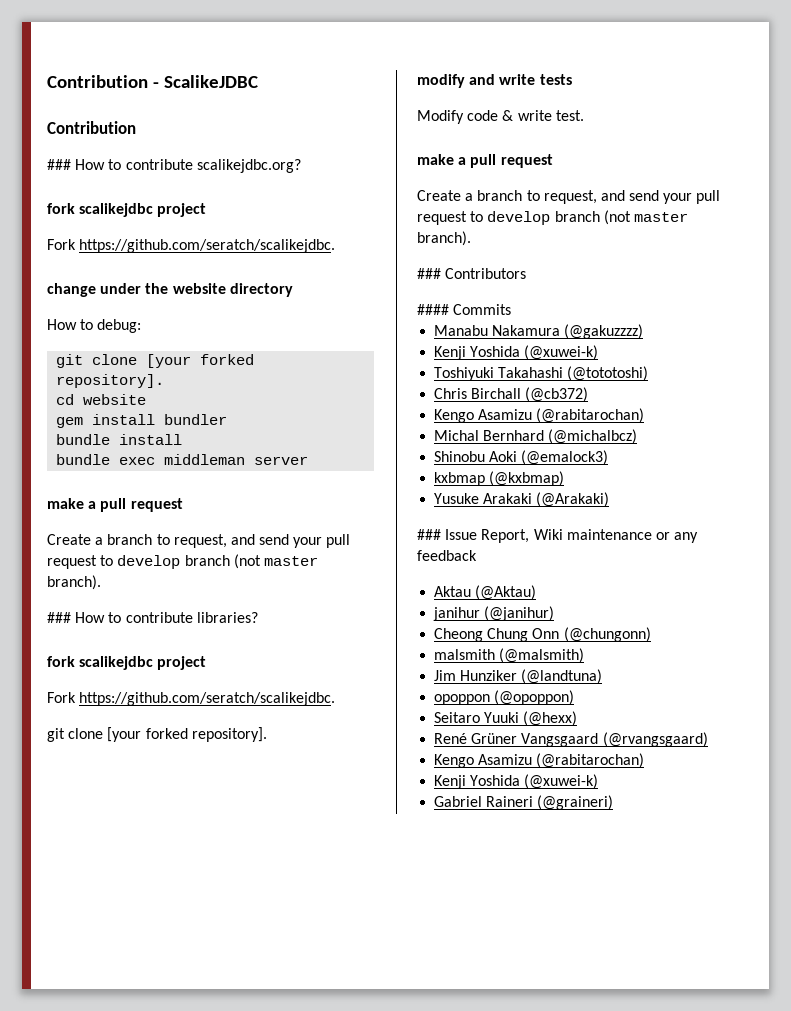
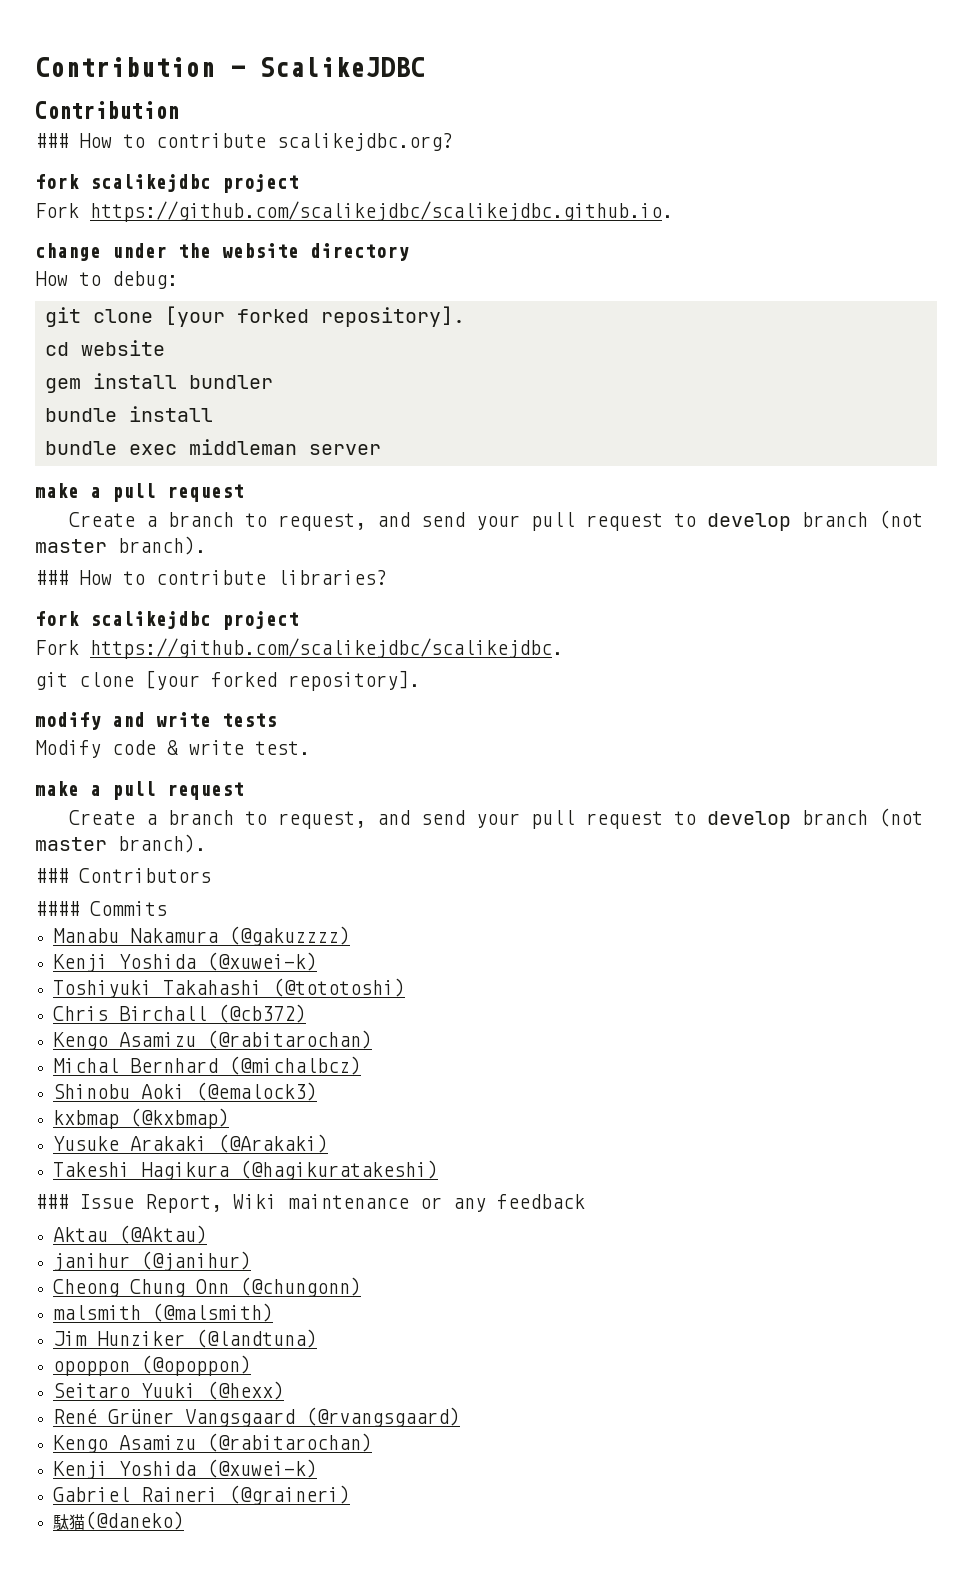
  ### How to contribute scalikejdbc.org?
  fork scalikejdbc project
- Fork https://github.com/seratch/scalikejdbc.
+ Fork https://github.com/scalikejdbc/scalikejdbc.github.io.
  ### How to contribute libraries?
  fork scalikejdbc project
- Fork https://github.com/seratch/scalikejdbc.
+ Fork https://github.com/scalikejdbc/scalikejdbc.
+ Takeshi Hagikura (@hagikuratakeshi)
+ 駄猫(@daneko)

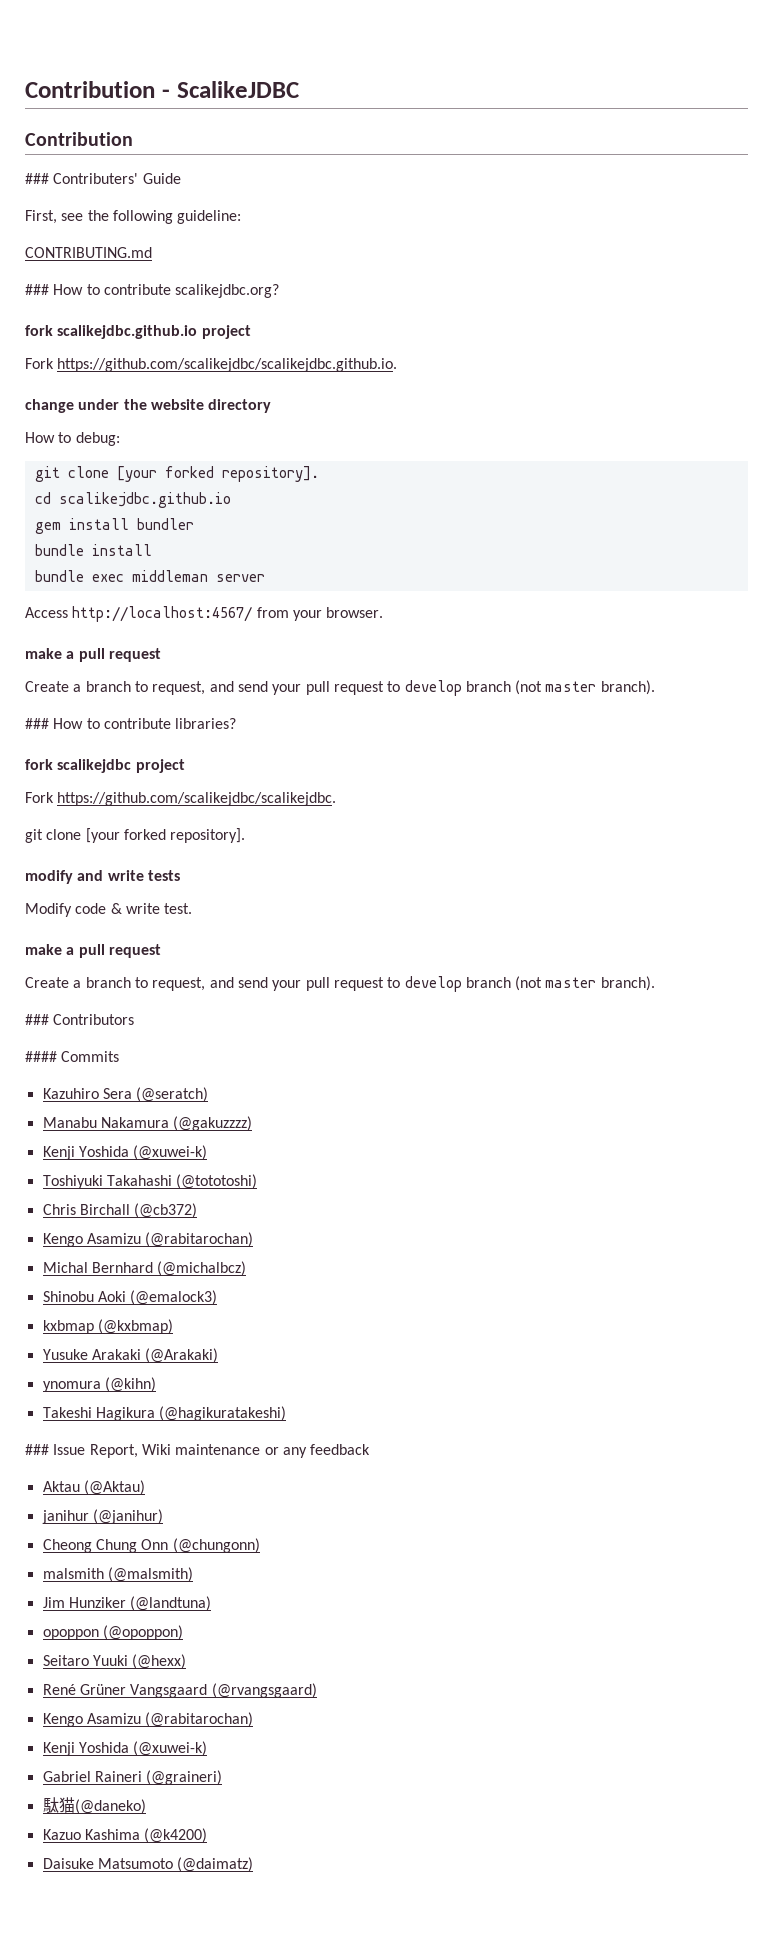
+ ### Contributers' Guide
+ First, see the following guideline:
+ CONTRIBUTING.md
  ### How to contribute scalikejdbc.org?
- fork scalikejdbc project
+ fork scalikejdbc.github.io project
- cd website
+ cd scalikejdbc.github.io
+ Access http://localhost:4567/ from your browser.
+ Kazuhiro Sera (@seratch)
+ ynomura (@kihn)
+ Kazuo Kashima (@k4200)
+ Daisuke Matsumoto (@daimatz)

